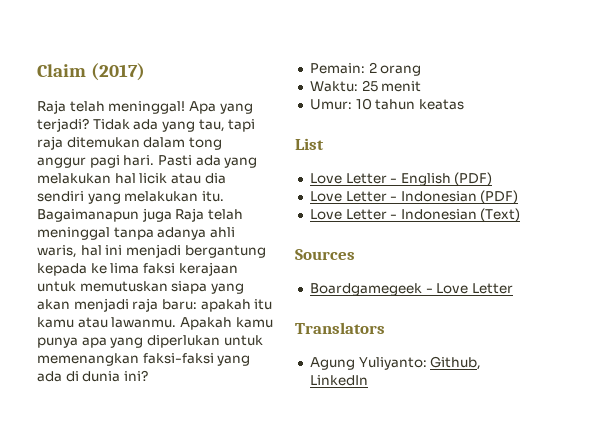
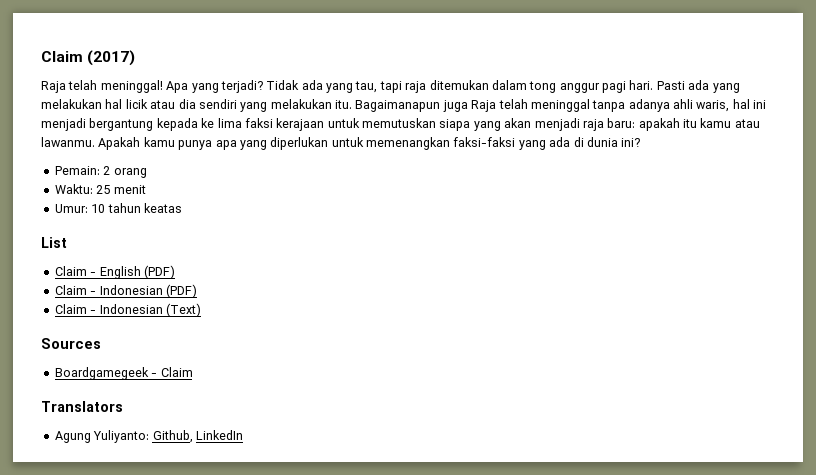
- Love Letter - English (PDF)
+ Claim - English (PDF)
- Love Letter - Indonesian (PDF)
+ Claim - Indonesian (PDF)
- Love Letter - Indonesian (Text)
+ Claim - Indonesian (Text)
- Boardgamegeek - Love Letter
+ Boardgamegeek - Claim

